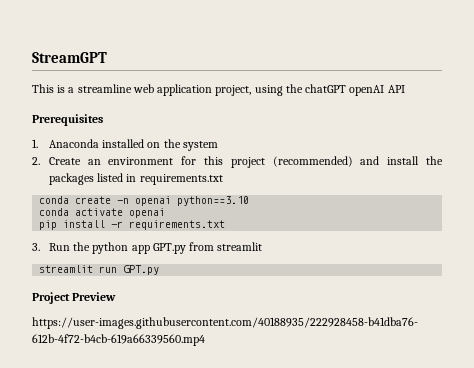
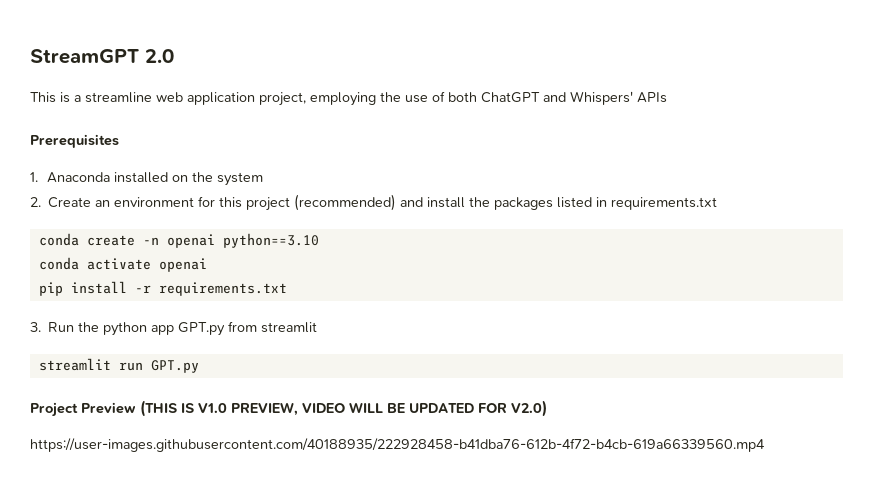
- StreamGPT
+ StreamGPT 2.0
- This is a streamline web application project, using the chatGPT openAI API
+ This is a streamline web application project, employing the use of both ChatGPT and Whispers' APIs
- Project Preview
+ Project Preview (THIS IS V1.0 PREVIEW, VIDEO WILL BE UPDATED FOR V2.0)

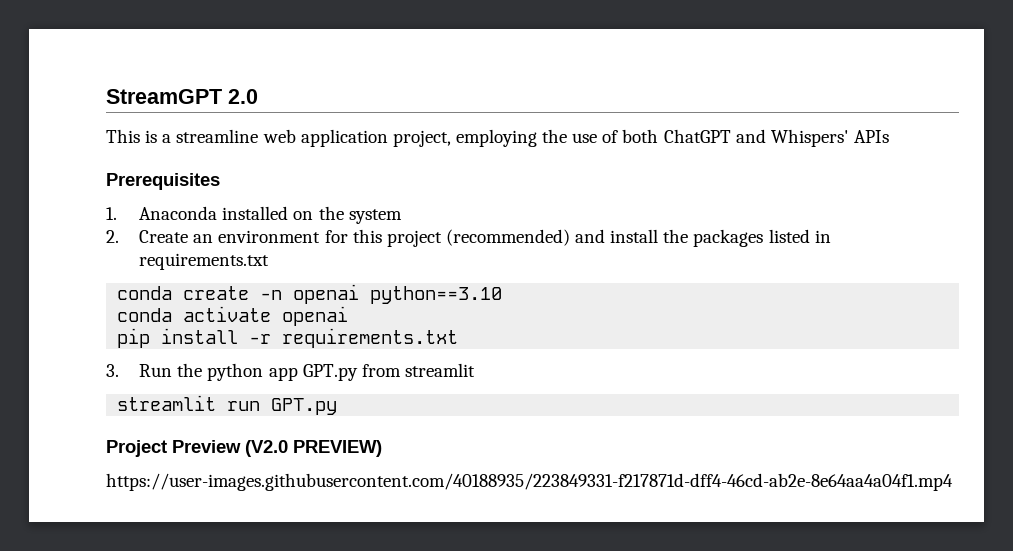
- Project Preview (THIS IS V1.0 PREVIEW, VIDEO WILL BE UPDATED FOR V2.0)
- https://user-images.githubusercontent.com/40188935/222928458-b41dba76-612b-4f72-b4cb-619a66339560.mp4
+ Project Preview (V2.0 PREVIEW)
+ https://user-images.githubusercontent.com/40188935/223849331-f217871d-dff4-46cd-ab2e-8e64aa4a04f1.mp4

